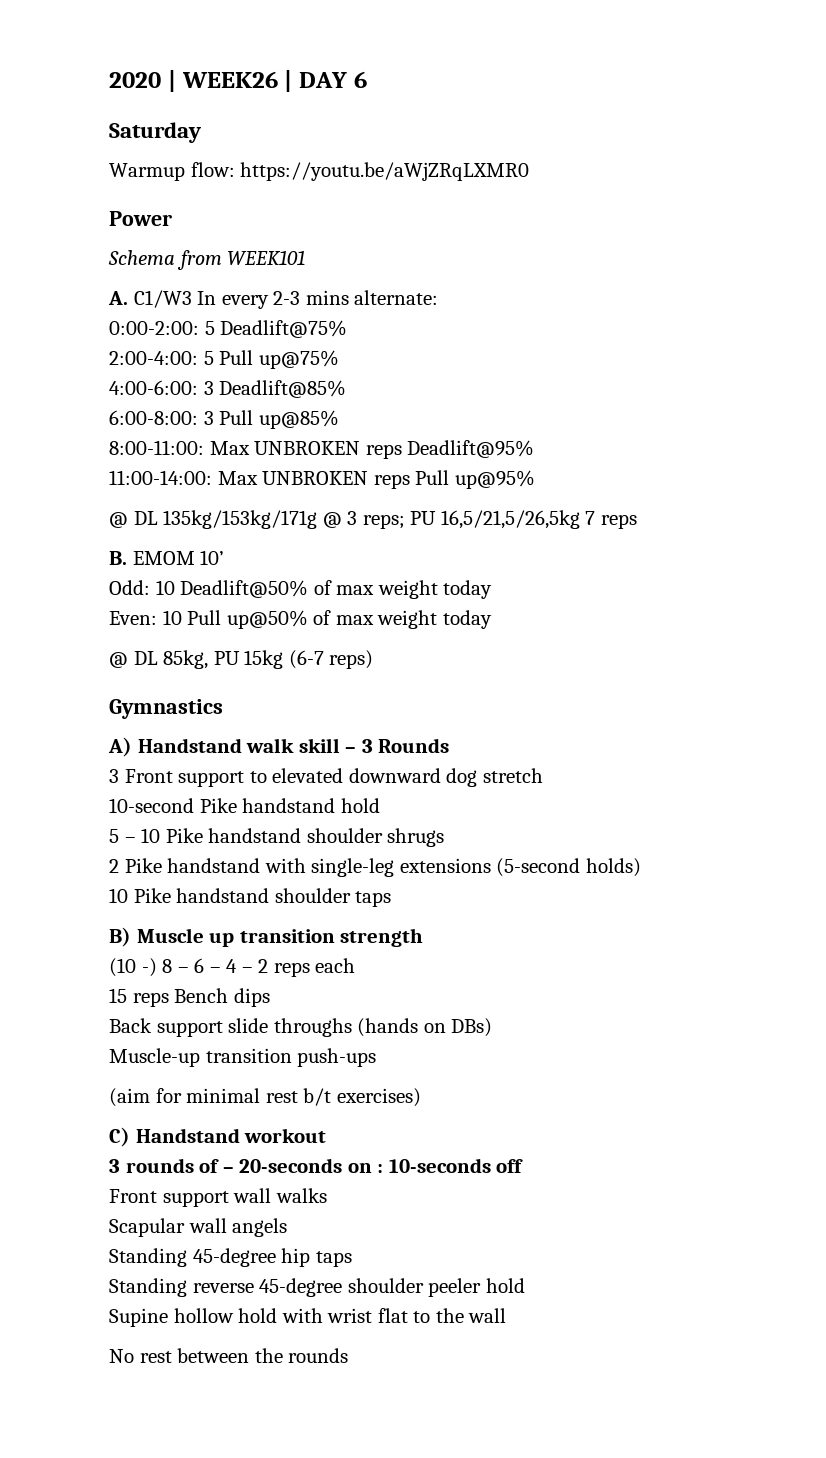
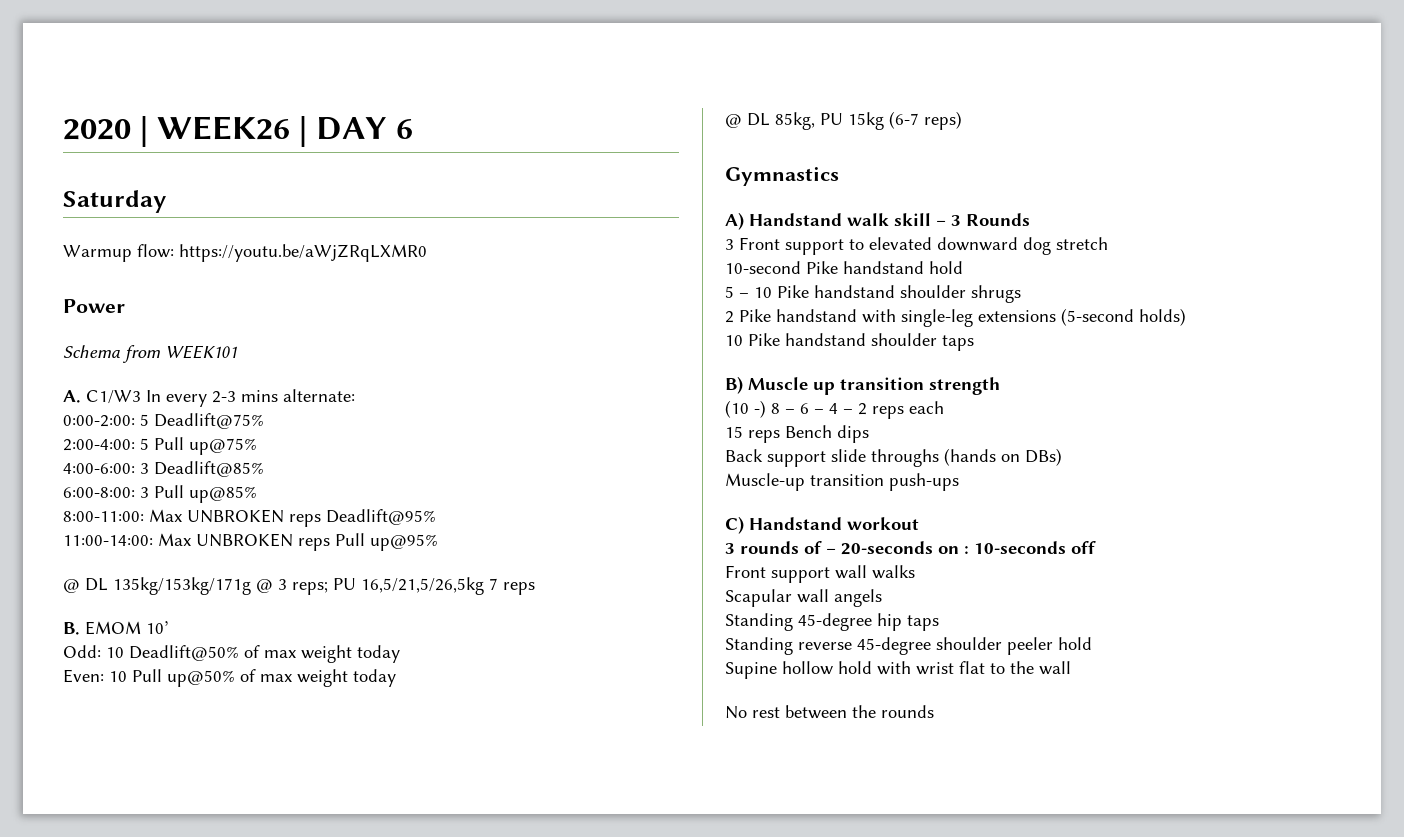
- (aim for minimal rest b/t exercises)

